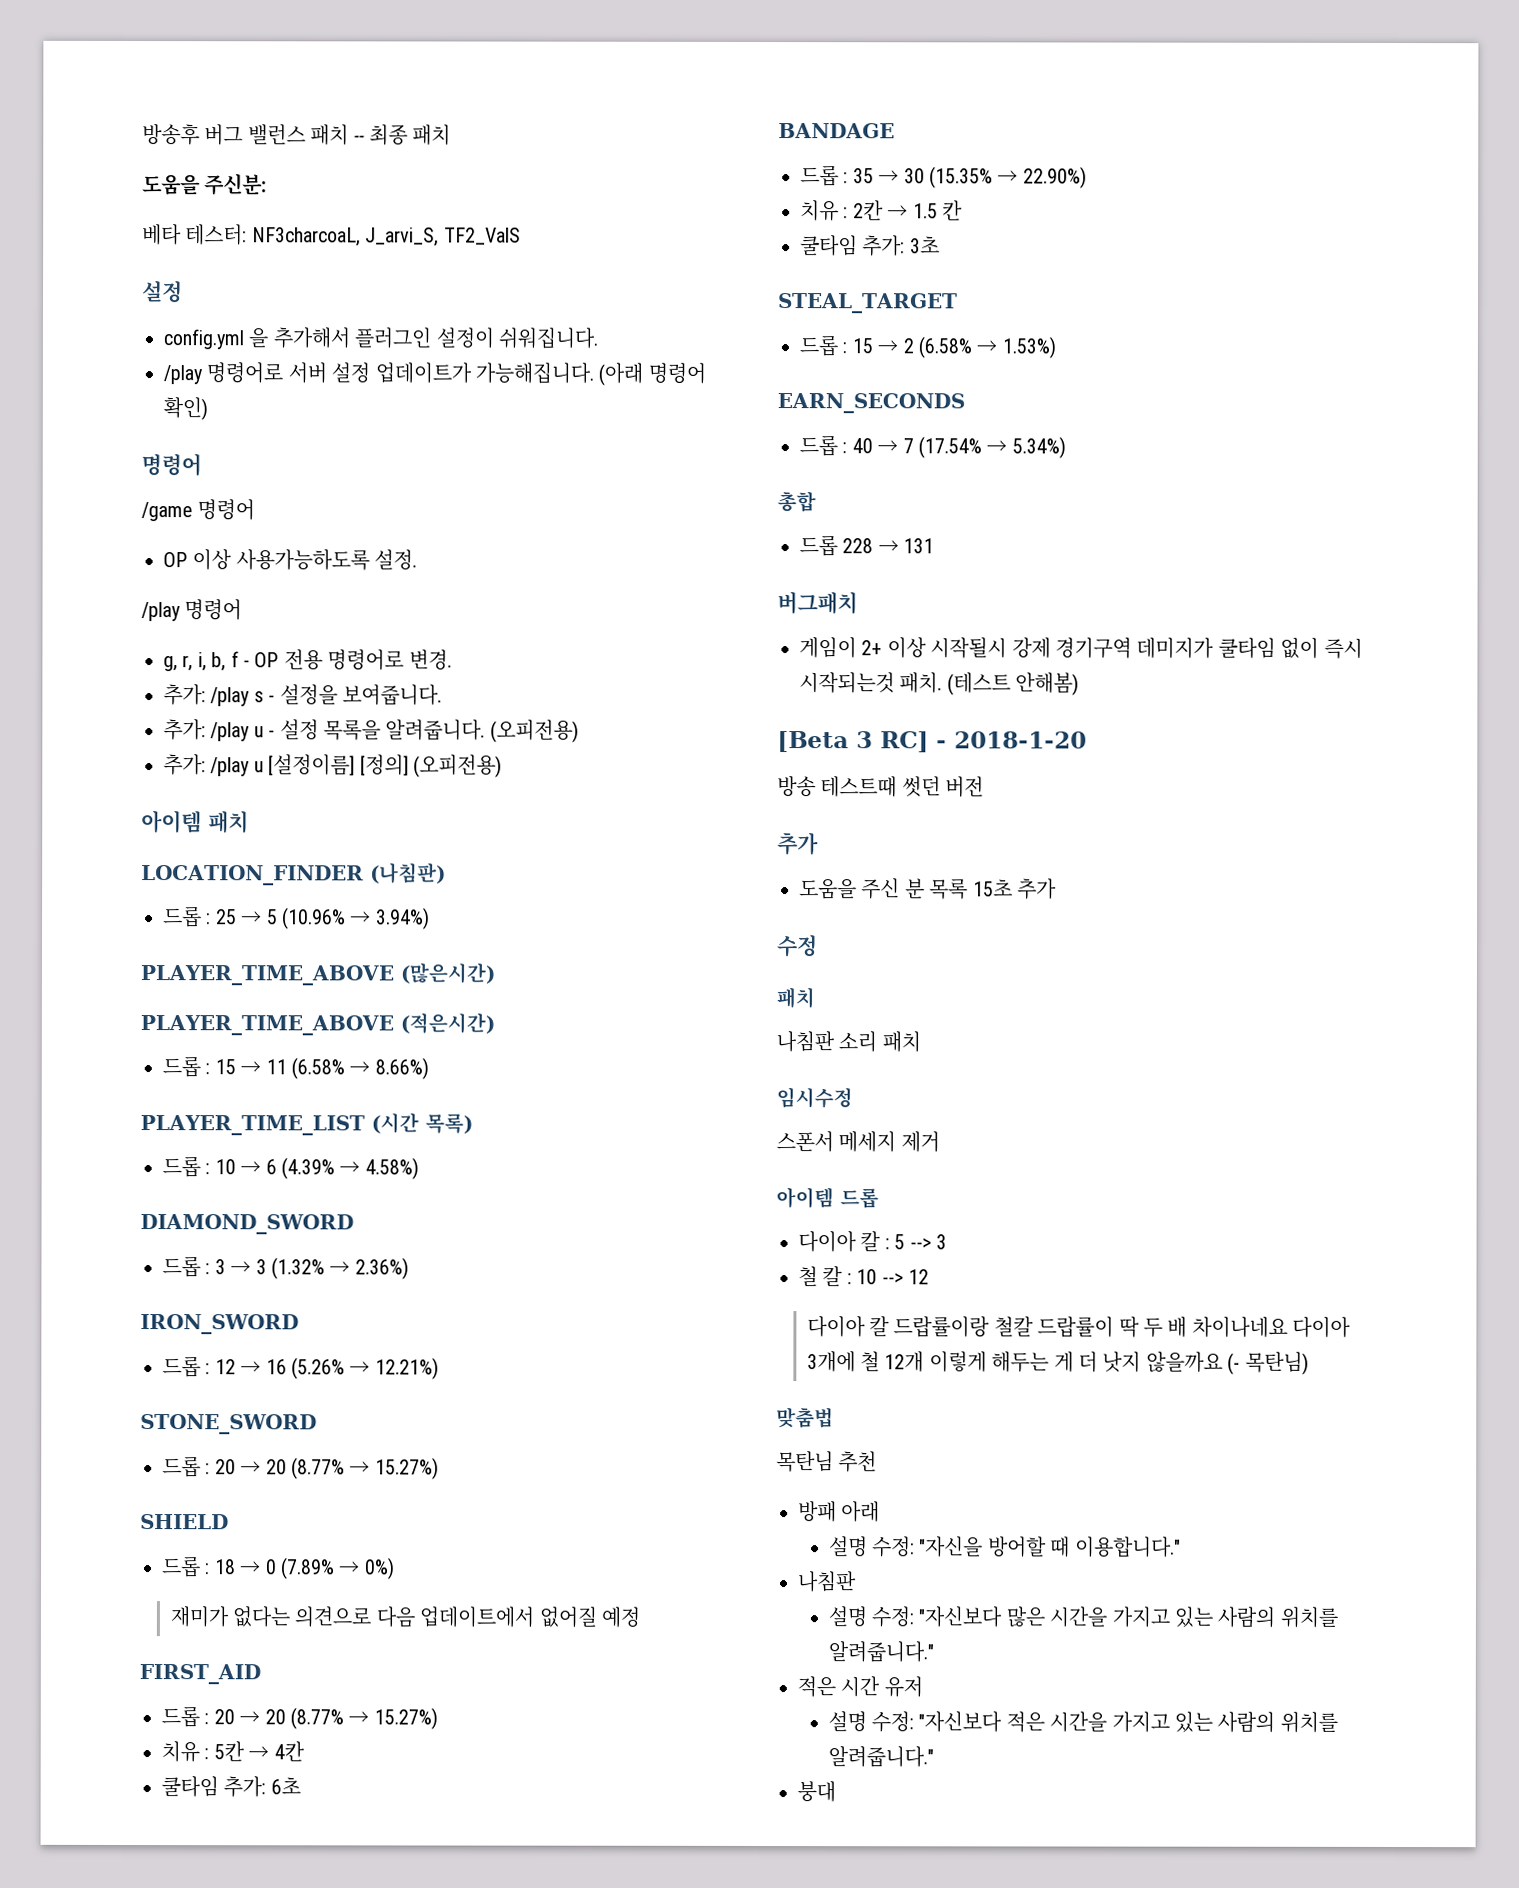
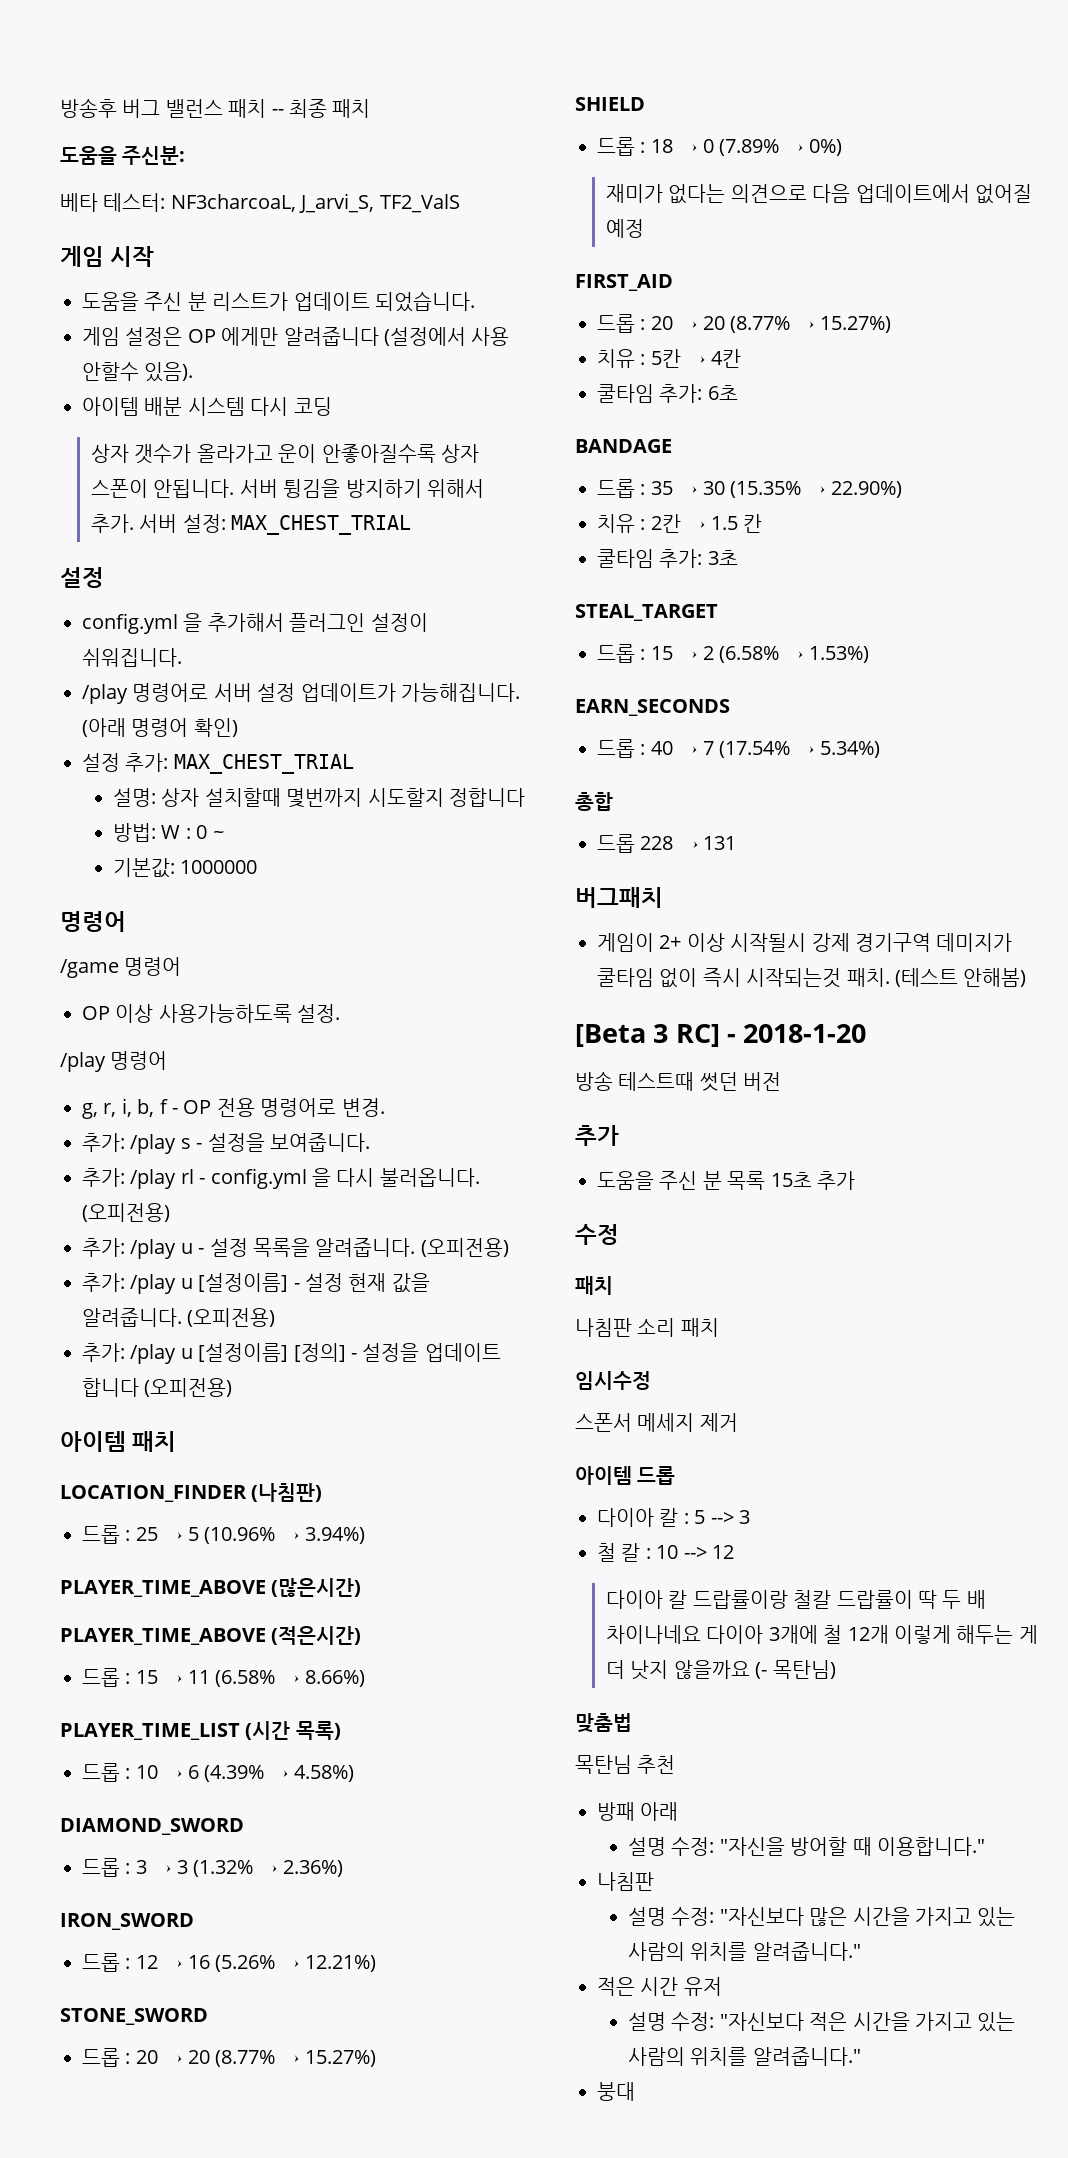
+ 게임 시작
+ 도움을 주신 분 리스트가 업데이트 되었습니다.
+ 게임 설정은 OP 에게만 알려줍니다 (설정에서 사용 안할수 있음).
+ 아이템 배분 시스템 다시 코딩
+ 상자 갯수가 올라가고 운이 안좋아질수록 상자 스폰이 안됩니다. 서버 튕김을 방지하기 위해서 추가. 서버 설정: MAX_CHEST_TRIAL
+ 설정 추가: MAX_CHEST_TRIAL
+ 설명: 상자 설치할때 몇번까지 시도할지 정합니다
+ 방법: W : 0 ~
+ 기본값: 1000000
+ 추가: /play rl - config.yml 을 다시 불러옵니다. (오피전용)
+ 추가: /play u [설정이름] - 설정 현재 값을 알려줍니다. (오피전용)
- 추가: /play u [설정이름] [정의] (오피전용)
+ 추가: /play u [설정이름] [정의] - 설정을 업데이트 합니다 (오피전용)

